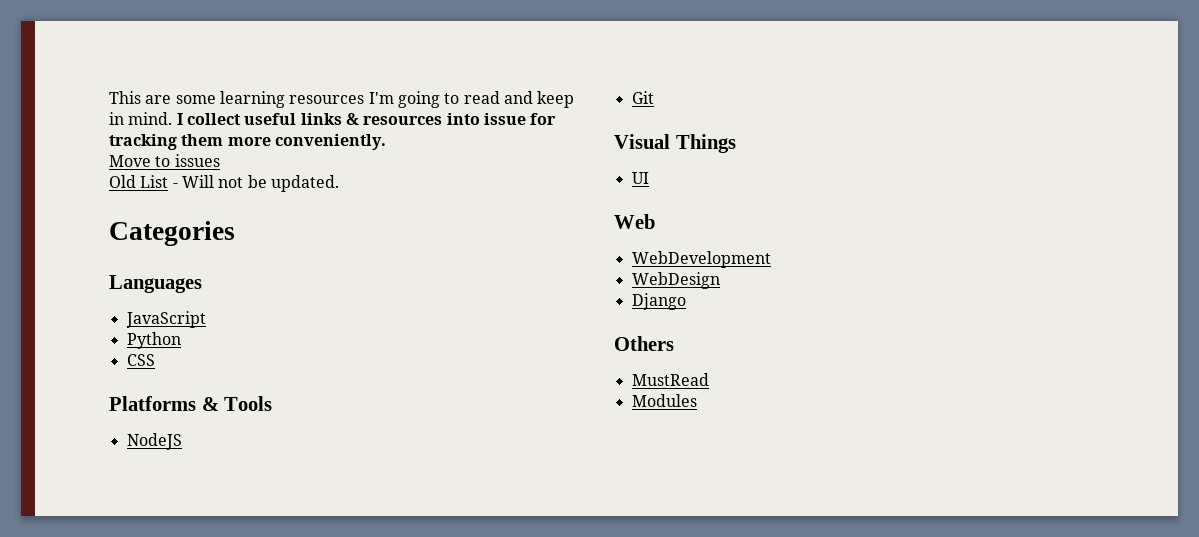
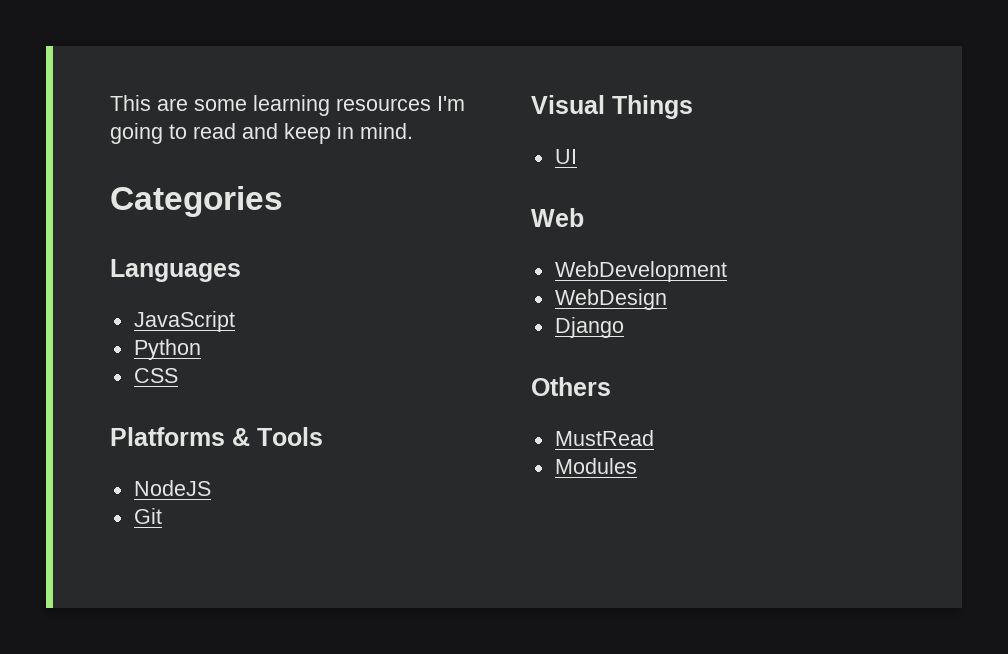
- I collect useful links & resources into issue for tracking them more conveniently.
- Move to issues
- Old List - Will not be updated.

